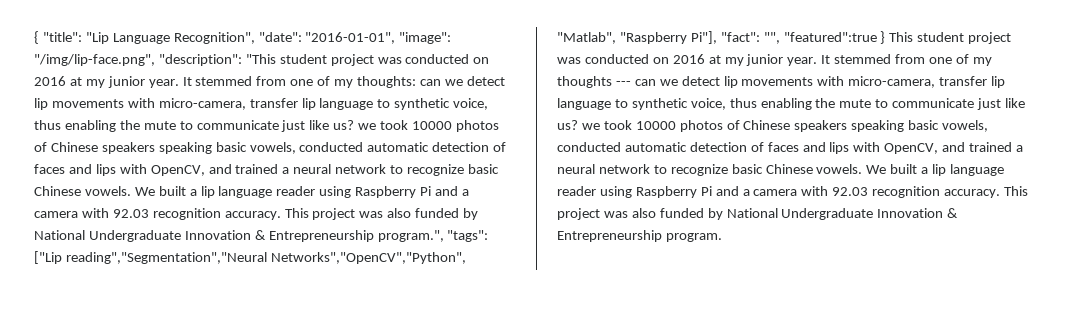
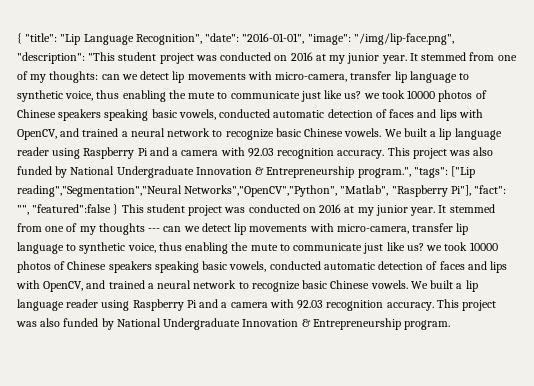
- This project was also funded by National Undergraduate Innovation & Entrepreneurship program.", "tags": ["Lip reading","Segmentation","Neural Networks","OpenCV","Python", "Matlab", "Raspberry Pi"], "fact": "", "featured":true } This student project was conducted on 2016 at my junior year.
+ This project was also funded by National Undergraduate Innovation & Entrepreneurship program.", "tags": ["Lip reading","Segmentation","Neural Networks","OpenCV","Python", "Matlab", "Raspberry Pi"], "fact": "", "featured":false } This student project was conducted on 2016 at my junior year.

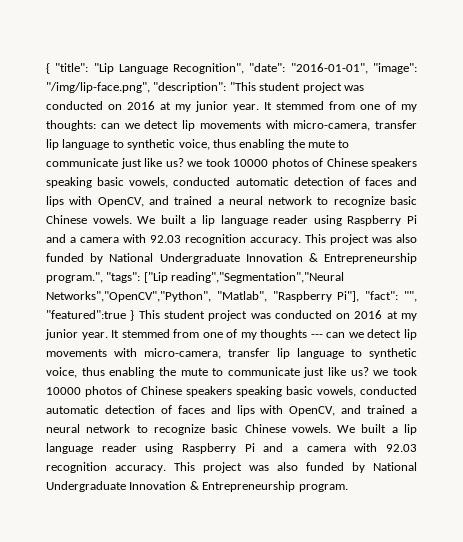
- This project was also funded by National Undergraduate Innovation & Entrepreneurship program.", "tags": ["Lip reading","Segmentation","Neural Networks","OpenCV","Python", "Matlab", "Raspberry Pi"], "fact": "", "featured":false } This student project was conducted on 2016 at my junior year.
+ This project was also funded by National Undergraduate Innovation & Entrepreneurship program.", "tags": ["Lip reading","Segmentation","Neural Networks","OpenCV","Python", "Matlab", "Raspberry Pi"], "fact": "", "featured":true } This student project was conducted on 2016 at my junior year.

